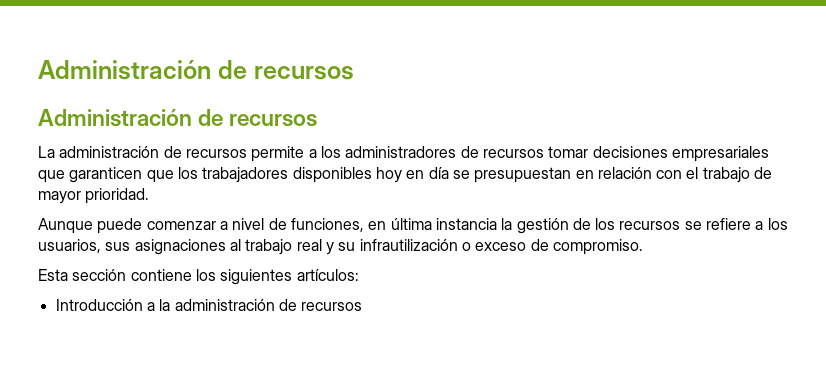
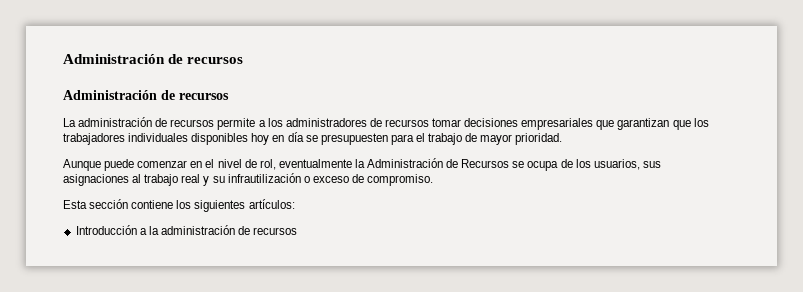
- La administración de recursos permite a los administradores de recursos tomar decisiones empresariales que garanticen que los trabajadores disponibles hoy en día se presupuestan en relación con el trabajo de mayor prioridad.
+ La administración de recursos permite a los administradores de recursos tomar decisiones empresariales que garantizan que los trabajadores individuales disponibles hoy en día se presupuesten para el trabajo de mayor prioridad.
- Aunque puede comenzar a nivel de funciones, en última instancia la gestión de los recursos se refiere a los usuarios, sus asignaciones al trabajo real y su infrautilización o exceso de compromiso.
+ Aunque puede comenzar en el nivel de rol, eventualmente la Administración de Recursos se ocupa de los usuarios, sus asignaciones al trabajo real y su infrautilización o exceso de compromiso.

